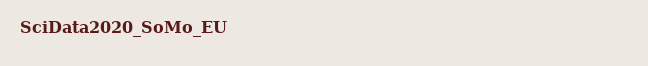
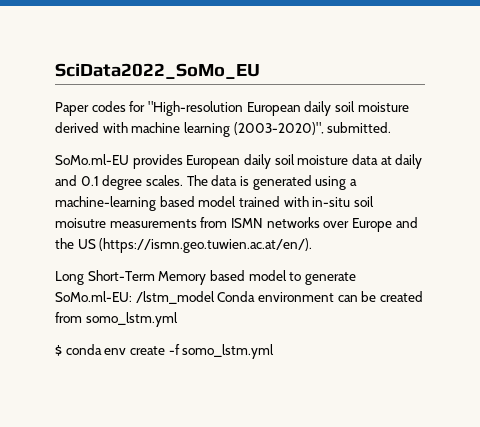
- SciData2020_SoMo_EU
+ SciData2022_SoMo_EU
+ Paper codes for "High-resolution European daily soil moisture derived with machine learning (2003-2020)", submitted.
+ SoMo.ml-EU provides European daily soil moisture data at daily and 0.1 degree scales. The data is generated using a machine-learning based model trained with in-situ soil moisutre measurements from ISMN networks over Europe and the US (https://ismn.geo.tuwien.ac.at/en/).
+ Long Short-Term Memory based model to generate SoMo.ml-EU: /lstm_model Conda environment can be created from somo_lstm.yml
+ $ conda env create -f somo_lstm.yml

